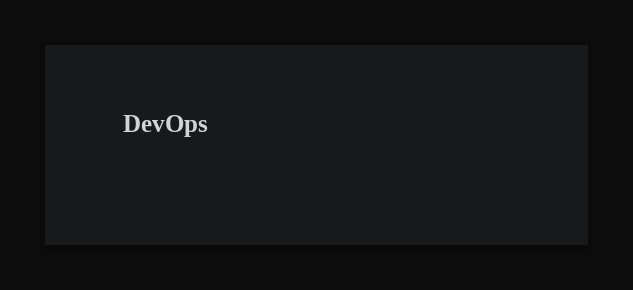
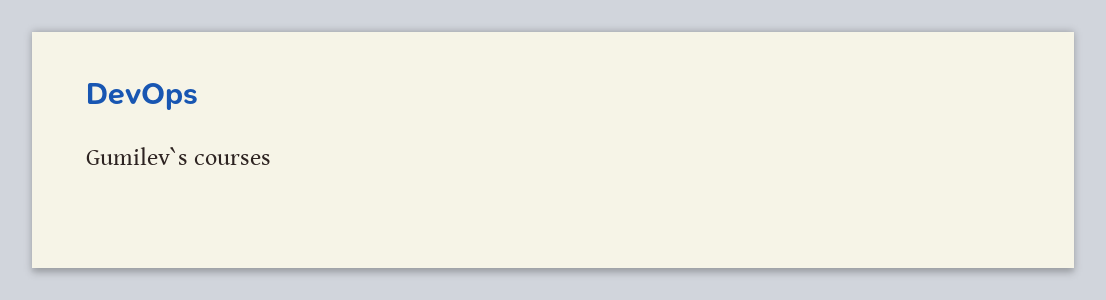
+ Gumilev`s courses

